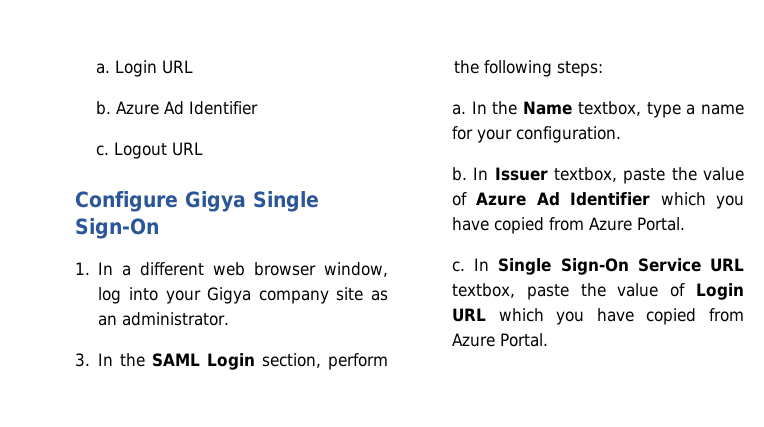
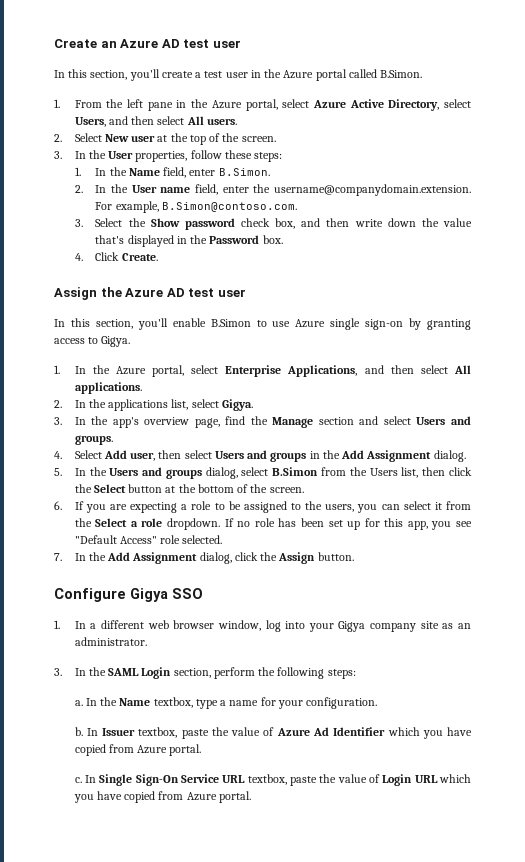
- a. Login URL
- b. Azure Ad Identifier
- c. Logout URL
+ Create an Azure AD test user
+ In this section, you'll create a test user in the Azure portal called B.Simon.
+ 1. From the left pane in the Azure portal, select Azure Active Directory, select Users, and then select All users.
+ 2. Select New user at the top of the screen.
+ 3. In the User properties, follow these steps:
+ 1. In the Name field, enter B.Simon.
+ 2. In the User name field, enter the username@companydomain.extension. For example, B.Simon@contoso.com.
+ 3. Select the Show password check box, and then write down the value that's displayed in the Password box.
+ 4. Click Create.
+ Assign the Azure AD test user
+ In this section, you'll enable B.Simon to use Azure single sign-on by granting access to Gigya.
+ 1. In the Azure portal, select Enterprise Applications, and then select All applications.
+ 2. In the applications list, select Gigya.
+ 3. In the app's overview page, find the Manage section and select Users and groups.
+ 4. Select Add user, then select Users and groups in the Add Assignment dialog.
+ 5. In the Users and groups dialog, select B.Simon from the Users list, then click the Select button at the bottom of the screen.
+ 6. If you are expecting a role to be assigned to the users, you can select it from the Select a role dropdown. If no role has been set up for this app, you see "Default Access" role selected.
+ 7. In the Add Assignment dialog, click the Assign button.
- Configure Gigya Single Sign-On
+ Configure Gigya SSO
- In Issuer textbox, paste the value of Azure Ad Identifier which you have copied from Azure Portal.
+ In Issuer textbox, paste the value of Azure Ad Identifier which you have copied from Azure portal.
- In Single Sign-On Service URL textbox, paste the value of Login URL which you have copied from Azure Portal.
+ In Single Sign-On Service URL textbox, paste the value of Login URL which you have copied from Azure portal.

